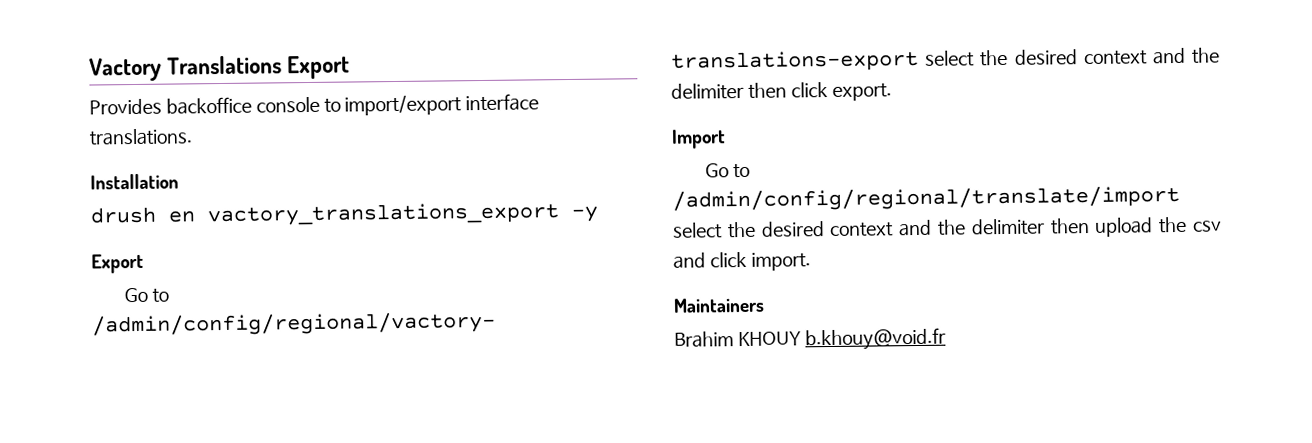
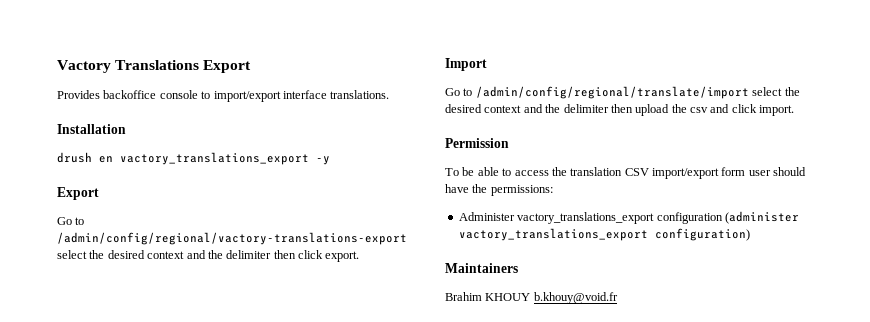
+ Permission
+ To be able to access the translation CSV import/export form user should have the permissions:
+ Administer vactory_translations_export configuration (administer vactory_translations_export configuration)

